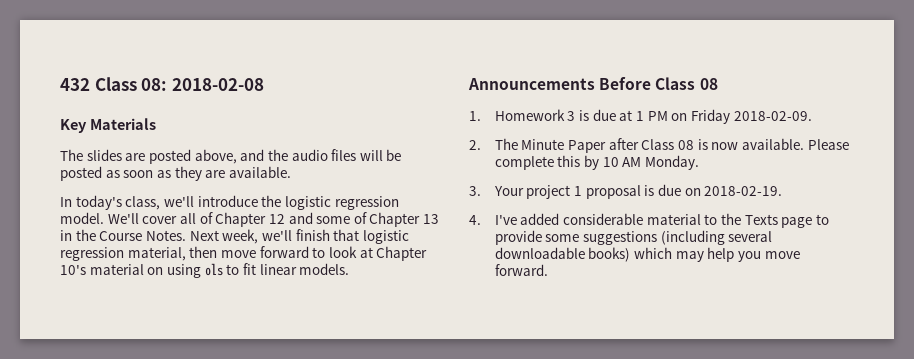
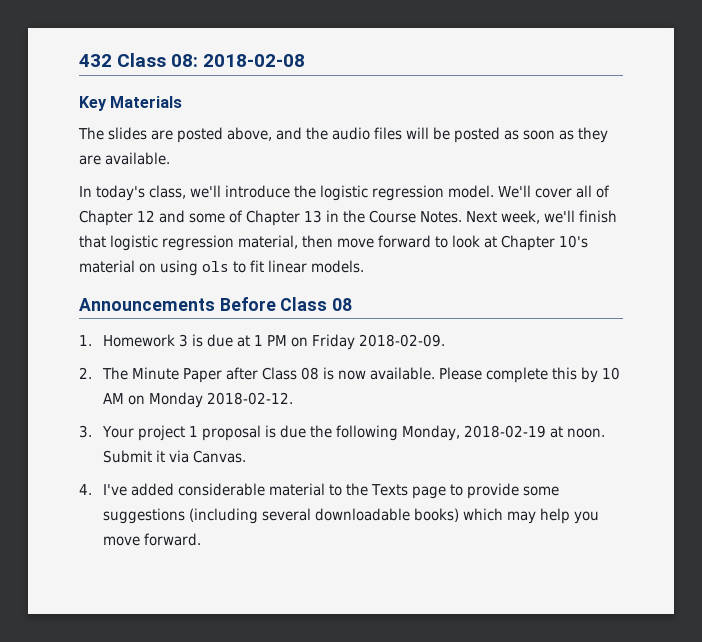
- Please complete this by 10 AM Monday.
+ Please complete this by 10 AM on Monday 2018-02-12.
- 3. Your project 1 proposal is due on 2018-02-19.
+ 3. Your project 1 proposal is due the following Monday, 2018-02-19 at noon. Submit it via Canvas.

